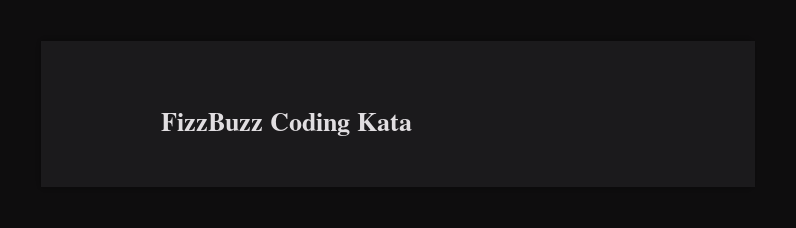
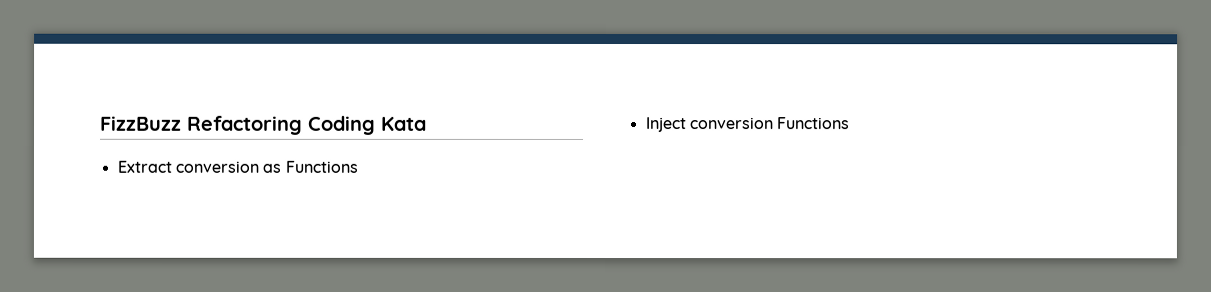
- FizzBuzz Coding Kata
+ FizzBuzz Refactoring Coding Kata
+ Extract conversion as Functions
+ Inject conversion Functions

